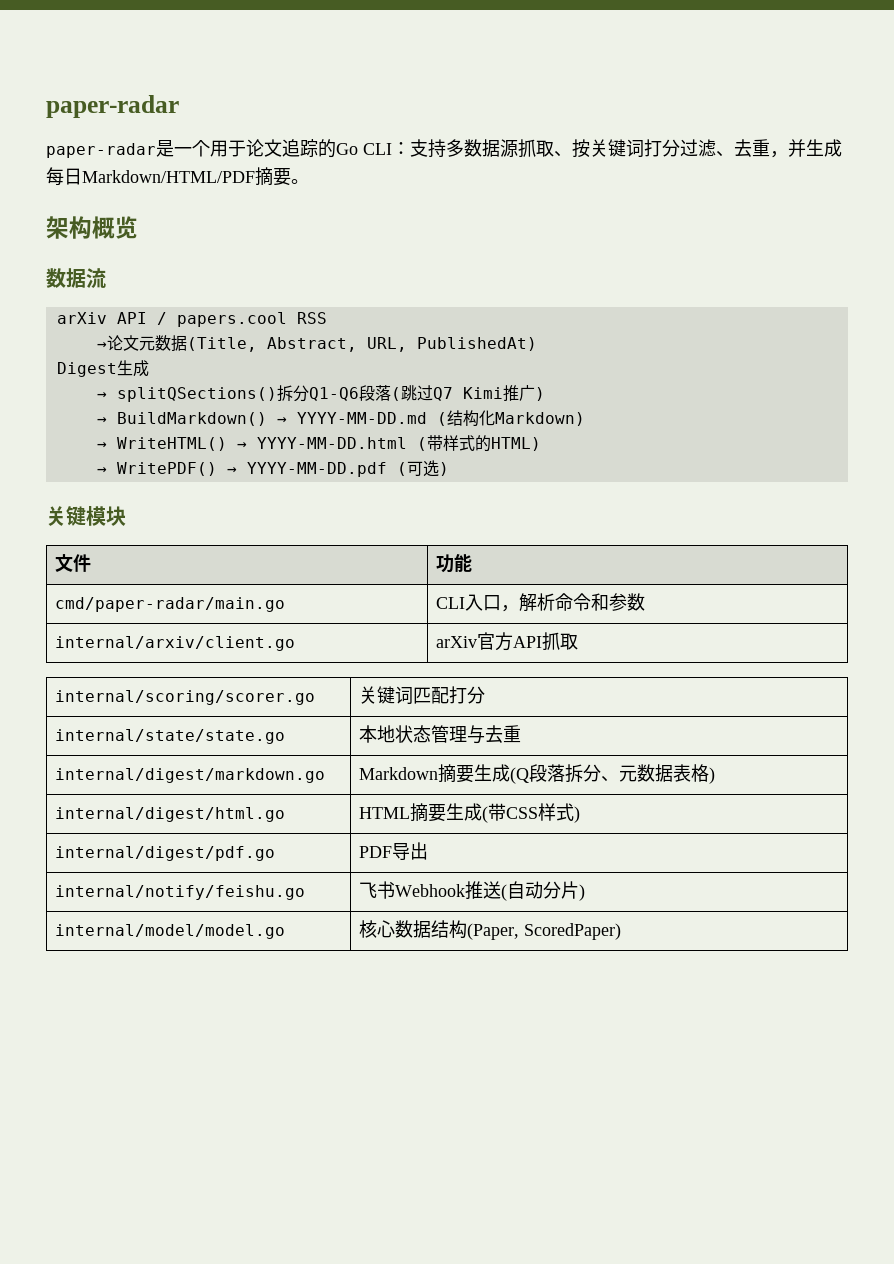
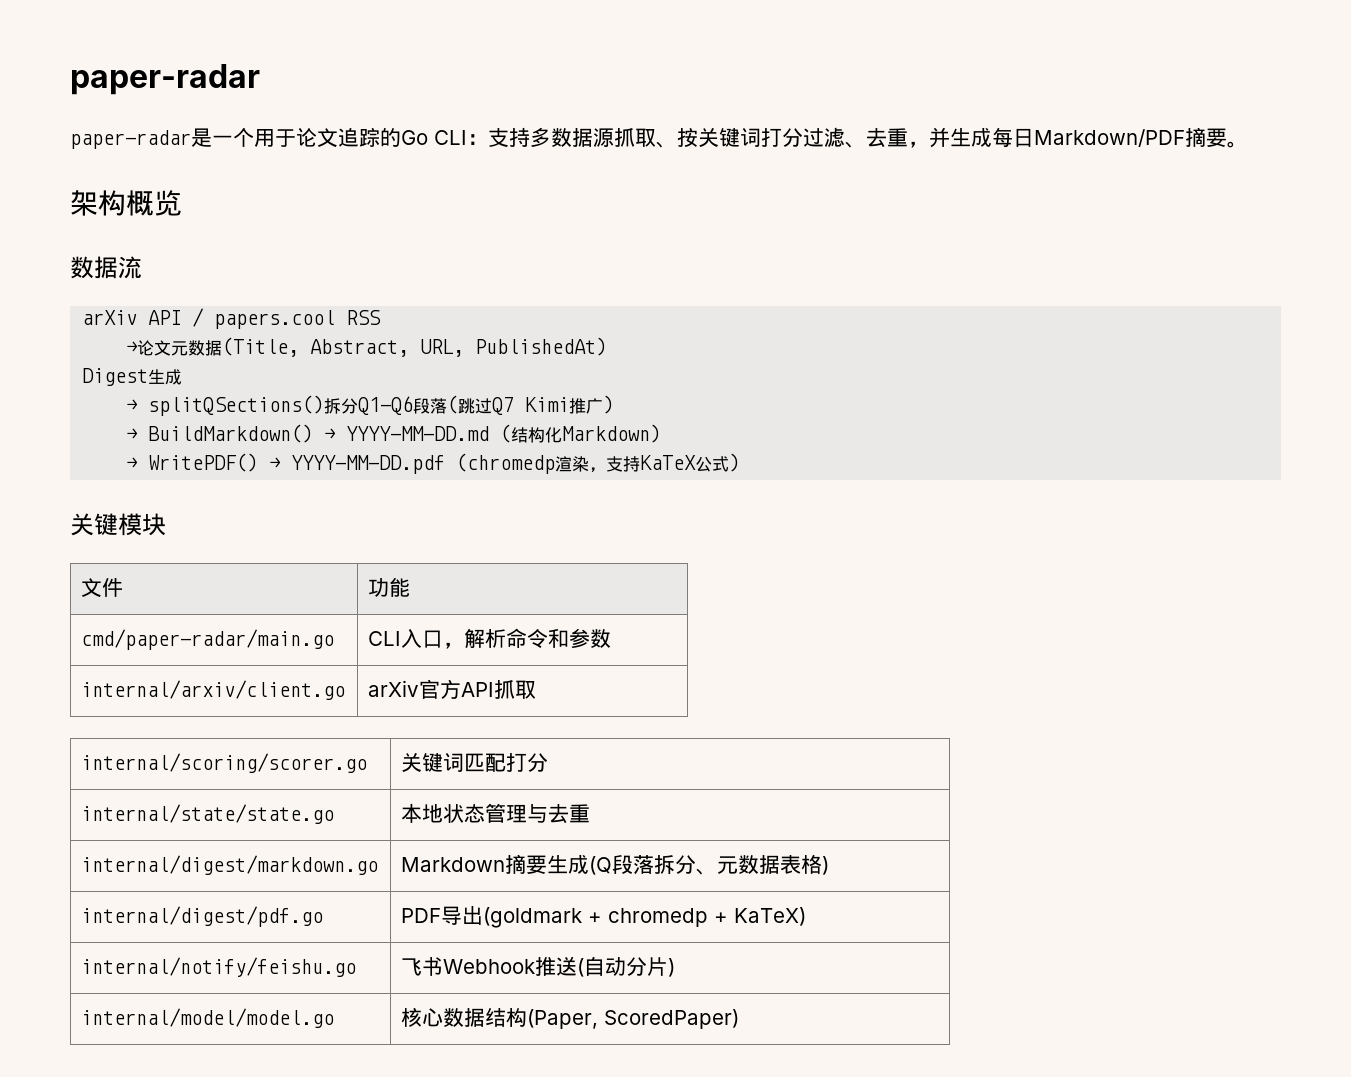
- paper-radar是一个用于论文追踪的Go CLI：支持多数据源抓取、按关键词打分过滤、去重，并生成每日Markdown/HTML/PDF摘要。
+ paper-radar是一个用于论文追踪的Go CLI：支持多数据源抓取、按关键词打分过滤、去重，并生成每日Markdown/PDF摘要。
- → WriteHTML() → YYYY-MM-DD.html (带样式的HTML)
- → WritePDF() → YYYY-MM-DD.pdf (可选)
+ → WritePDF() → YYYY-MM-DD.pdf (chromedp渲染，支持KaTeX公式)
- internal/digest/html.go | HTML摘要生成(带CSS样式)
- internal/digest/pdf.go | PDF导出
+ internal/digest/pdf.go | PDF导出(goldmark + chromedp + KaTeX)

